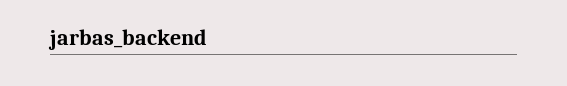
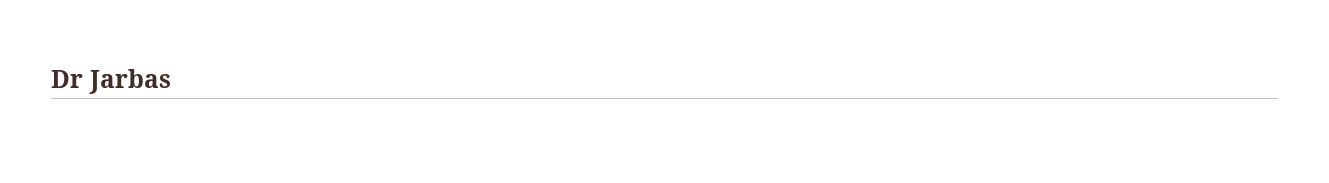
- jarbas_backend
+ Dr Jarbas

